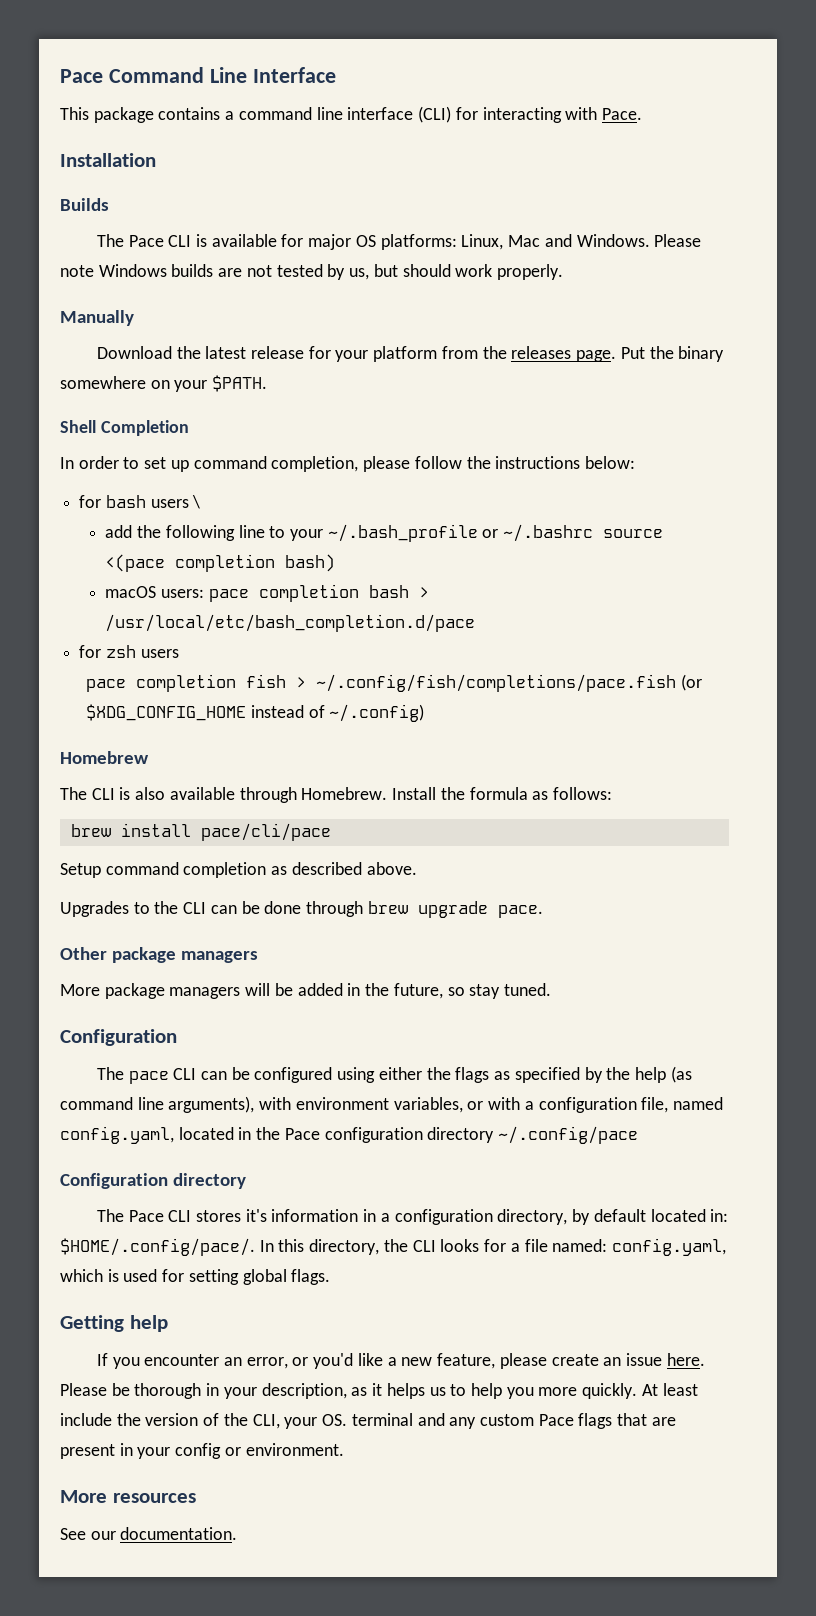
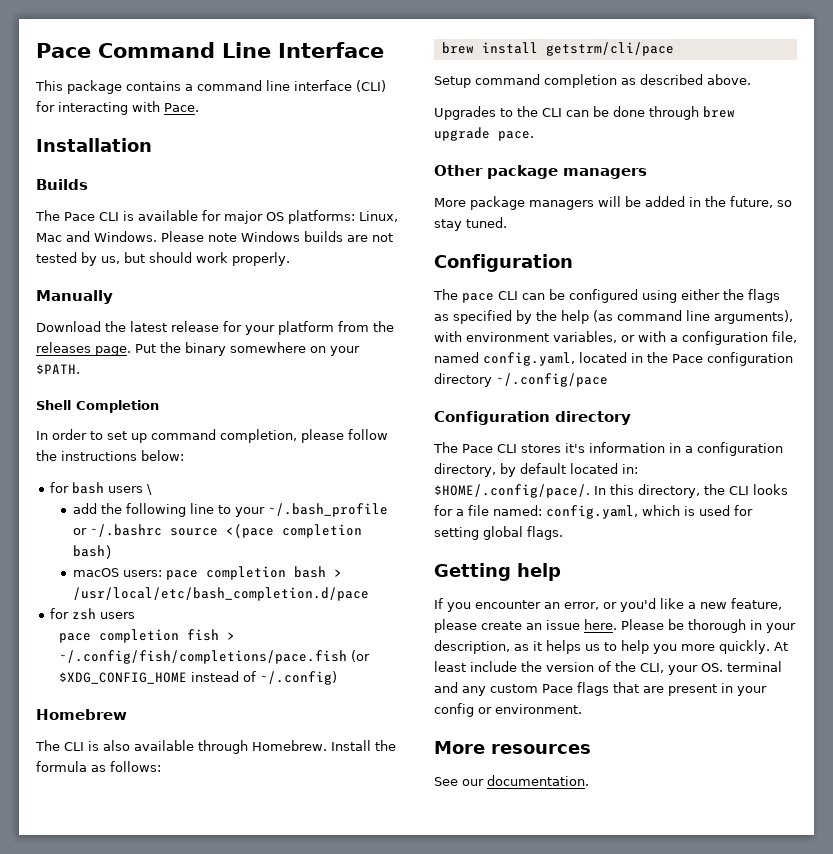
- brew install pace/cli/pace
+ brew install getstrm/cli/pace

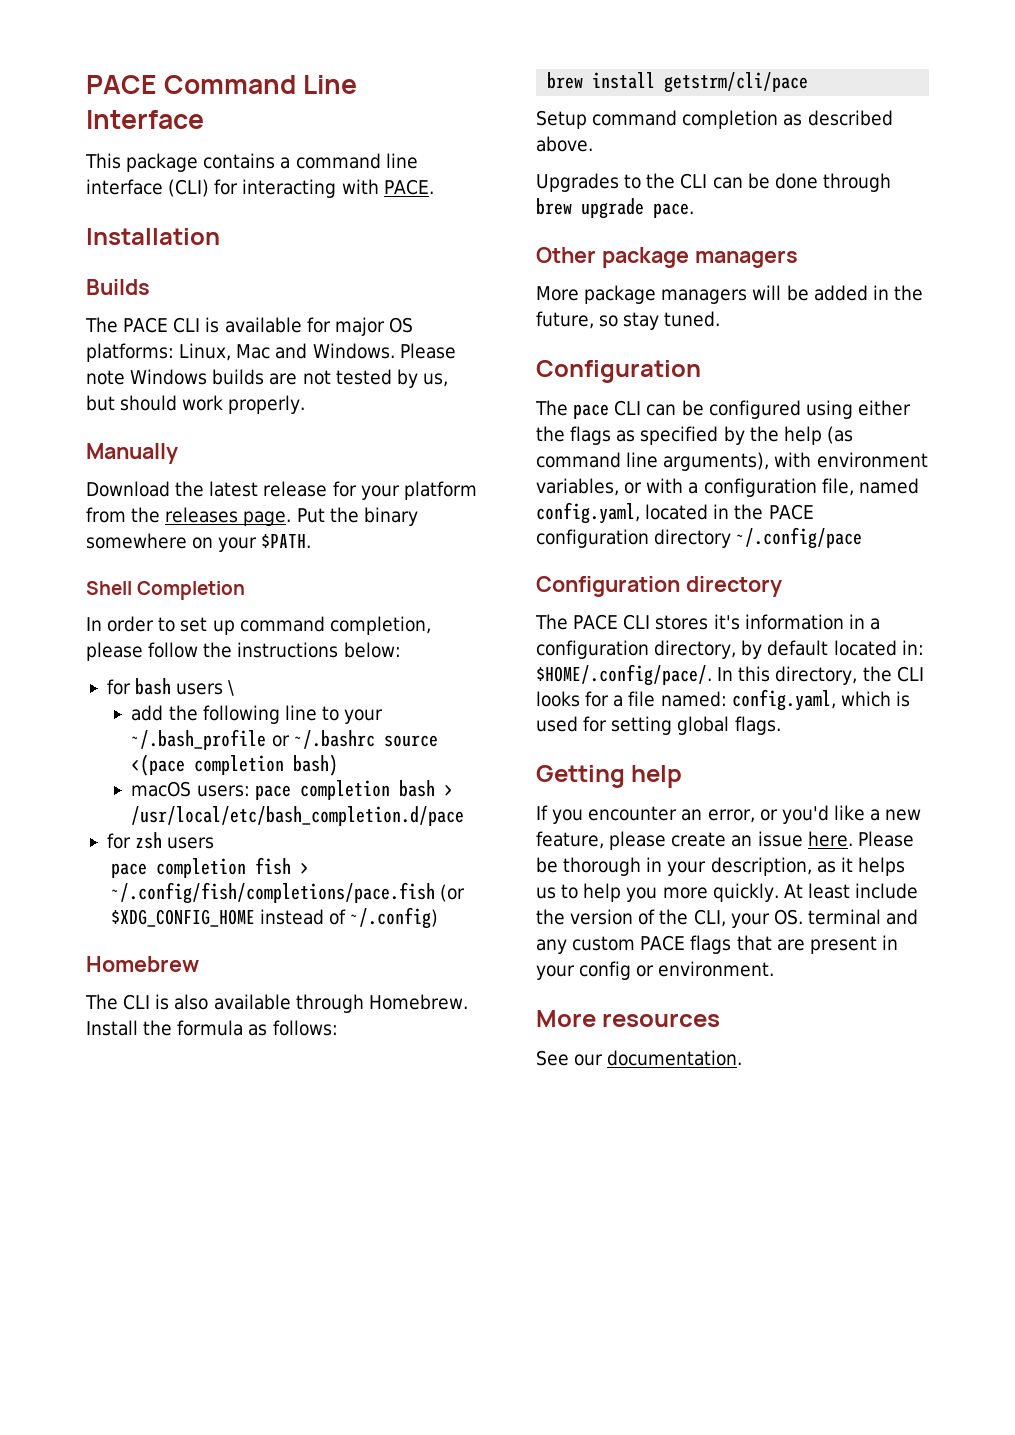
- Pace Command Line Interface
+ PACE Command Line Interface
- This package contains a command line interface (CLI) for interacting with Pace.
+ This package contains a command line interface (CLI) for interacting with PACE.
- The Pace CLI is available for major OS platforms: Linux, Mac and Windows.
+ The PACE CLI is available for major OS platforms: Linux, Mac and Windows.
- The pace CLI can be configured using either the flags as specified by the help (as command line arguments), with environment variables, or with a configuration file, named config.yaml, located in the Pace configuration directory ~/.config/pace
+ The pace CLI can be configured using either the flags as specified by the help (as command line arguments), with environment variables, or with a configuration file, named config.yaml, located in the PACE configuration directory ~/.config/pace
- The Pace CLI stores it's information in a configuration directory, by default located in: $HOME/.config/pace/. In this directory, the CLI looks for a file named: config.yaml, which is used for setting global flags.
+ The PACE CLI stores it's information in a configuration directory, by default located in: $HOME/.config/pace/. In this directory, the CLI looks for a file named: config.yaml, which is used for setting global flags.
- At least include the version of the CLI, your OS. terminal and any custom Pace flags that are present in your config or environment.
+ At least include the version of the CLI, your OS. terminal and any custom PACE flags that are present in your config or environment.

